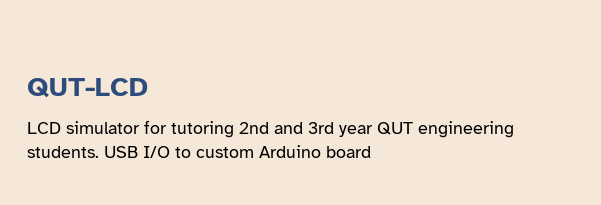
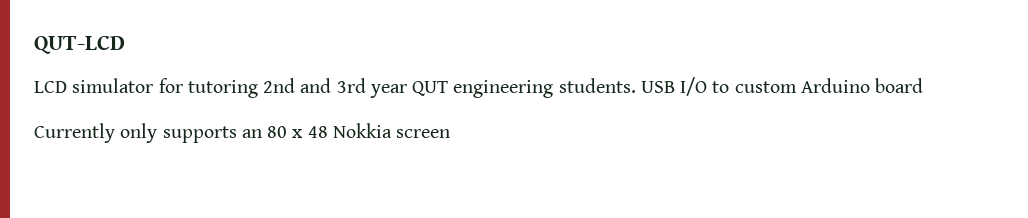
+ Currently only supports an 80 x 48 Nokkia screen

